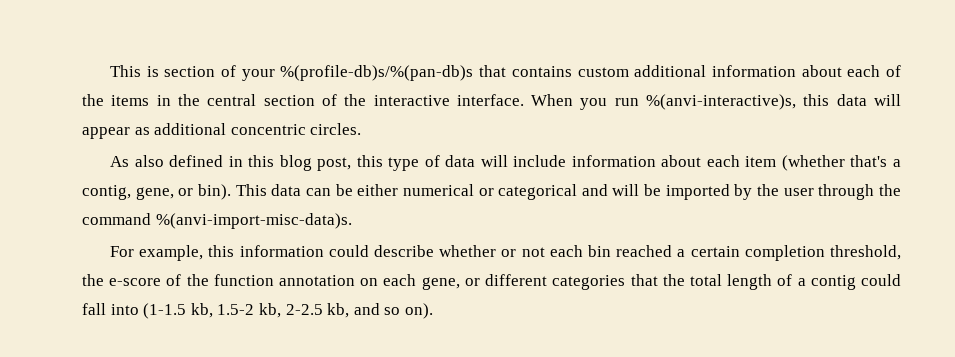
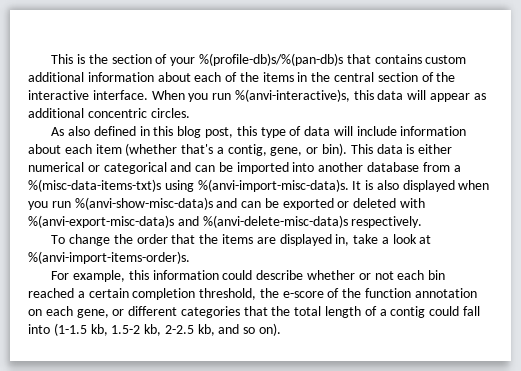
- This is section of your %(profile-db)s/%(pan-db)s that contains custom additional information about each of the items in the central section of the interactive interface.
+ This is the section of your %(profile-db)s/%(pan-db)s that contains custom additional information about each of the items in the central section of the interactive interface.
- This data can be either numerical or categorical and will be imported by the user through the command %(anvi-import-misc-data)s.
+ This data is either numerical or categorical and can be imported into another database from a %(misc-data-items-txt)s using %(anvi-import-misc-data)s. It is also displayed when you run %(anvi-show-misc-data)s and can be exported or deleted with %(anvi-export-misc-data)s and %(anvi-delete-misc-data)s respectively.
+ To change the order that the items are displayed in, take a look at %(anvi-import-items-order)s.

